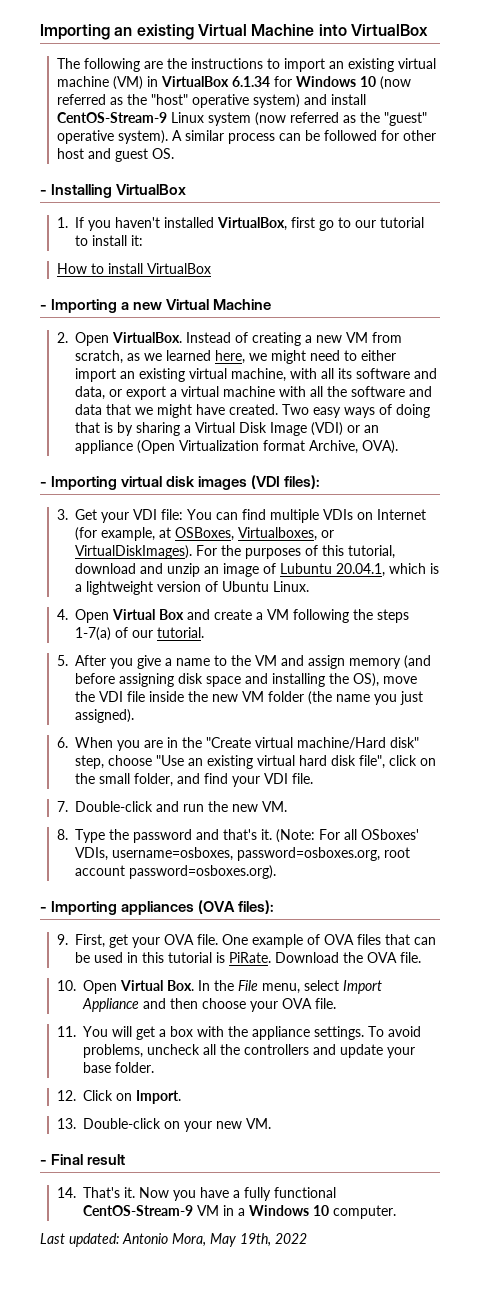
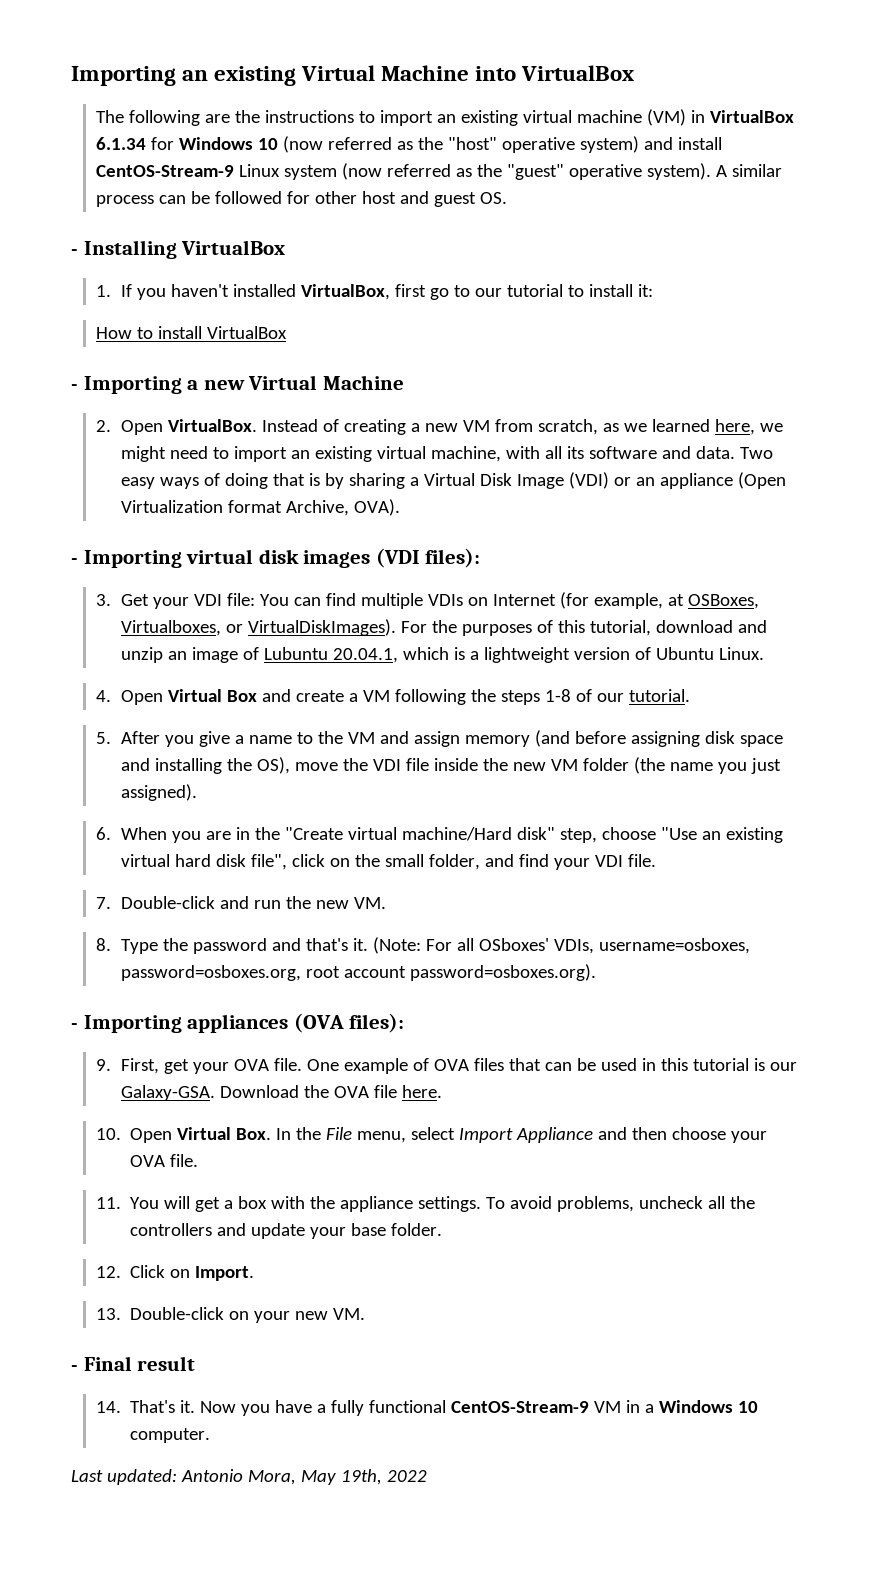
- Instead of creating a new VM from scratch, as we learned here, we might need to either import an existing virtual machine, with all its software and data, or export a virtual machine with all the software and data that we might have created.
+ Instead of creating a new VM from scratch, as we learned here, we might need to import an existing virtual machine, with all its software and data.
- 4. Open Virtual Box and create a VM following the steps 1-7(a) of our tutorial.
+ 4. Open Virtual Box and create a VM following the steps 1-8 of our tutorial.
- One example of OVA files that can be used in this tutorial is PiRate.
+ One example of OVA files that can be used in this tutorial is our Galaxy-GSA.
- Download the OVA file.
+ Download the OVA file here.

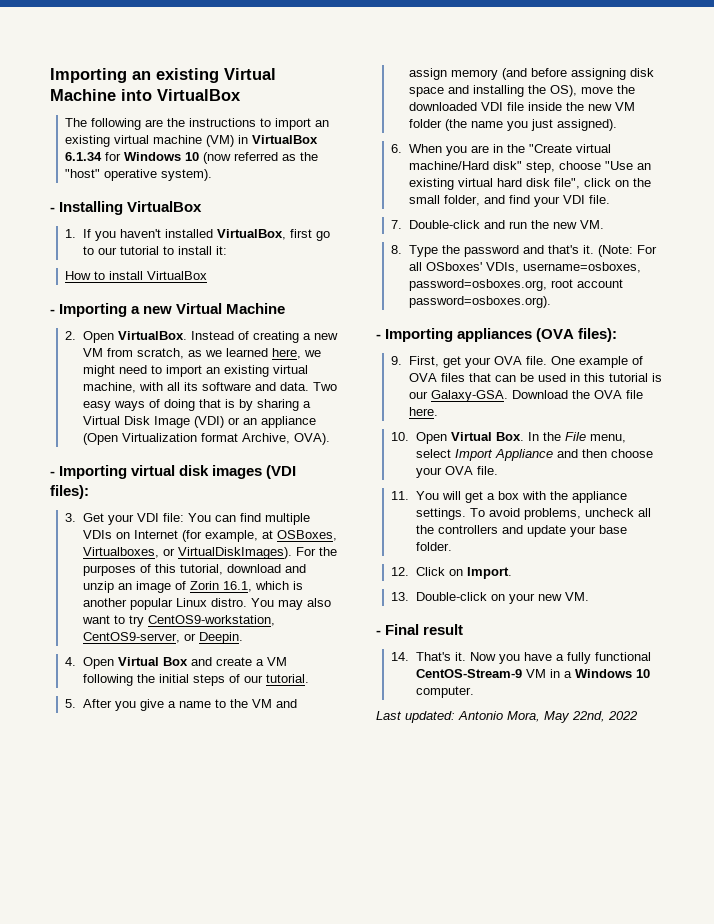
- The following are the instructions to import an existing virtual machine (VM) in VirtualBox 6.1.34 for Windows 10 (now referred as the "host" operative system) and install CentOS-Stream-9 Linux system (now referred as the "guest" operative system). A similar process can be followed for other host and guest OS.
+ The following are the instructions to import an existing virtual machine (VM) in VirtualBox 6.1.34 for Windows 10 (now referred as the "host" operative system).
- For the purposes of this tutorial, download and unzip an image of Lubuntu 20.04.1, which is a lightweight version of Ubuntu Linux.
+ For the purposes of this tutorial, download and unzip an image of Zorin 16.1, which is another popular Linux distro. You may also want to try CentOS9-workstation, CentOS9-server, or Deepin.
- 4. Open Virtual Box and create a VM following the steps 1-8 of our tutorial.
+ 4. Open Virtual Box and create a VM following the initial steps of our tutorial.
- 5. After you give a name to the VM and assign memory (and before assigning disk space and installing the OS), move the VDI file inside the new VM folder (the name you just assigned).
+ 5. After you give a name to the VM and assign memory (and before assigning disk space and installing the OS), move the downloaded VDI file inside the new VM folder (the name you just assigned).
- Last updated: Antonio Mora, May 19th, 2022
+ Last updated: Antonio Mora, May 22nd, 2022

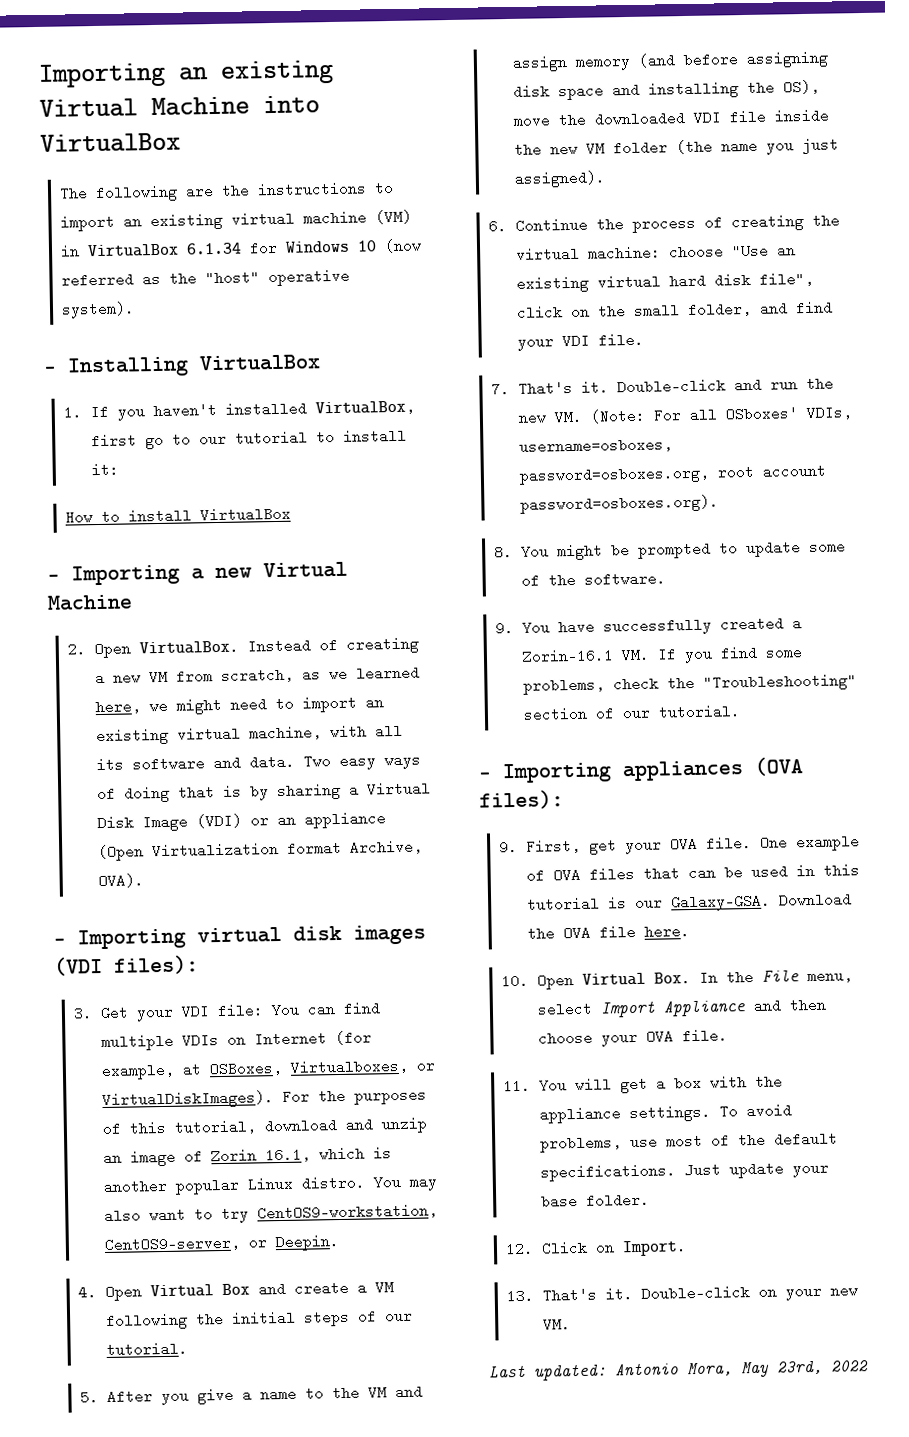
- 6. When you are in the "Create virtual machine/Hard disk" step, choose "Use an existing virtual hard disk file", click on the small folder, and find your VDI file.
+ 6. Continue the process of creating the virtual machine: choose "Use an existing virtual hard disk file", click on the small folder, and find your VDI file.
- 7. Double-click and run the new VM.
- 8. Type the password and that's it. (Note: For all OSboxes' VDIs, username=osboxes, password=osboxes.org, root account password=osboxes.org).
+ 7. That's it. Double-click and run the new VM. (Note: For all OSboxes' VDIs, username=osboxes, password=osboxes.org, root account password=osboxes.org).
+ 8. You might be prompted to update some of the software.
+ 9. You have successfully created a Zorin-16.1 VM. If you find some problems, check the "Troubleshooting" section of our tutorial.
- To avoid problems, uncheck all the controllers and update your base folder.
+ To avoid problems, use most of the default specifications. Just update your base folder.
- 13. Double-click on your new VM.
+ 13. That's it. Double-click on your new VM.
- - Final result
- 14. That's it. Now you have a fully functional CentOS-Stream-9 VM in a Windows 10 computer.
- Last updated: Antonio Mora, May 22nd, 2022
+ Last updated: Antonio Mora, May 23rd, 2022

